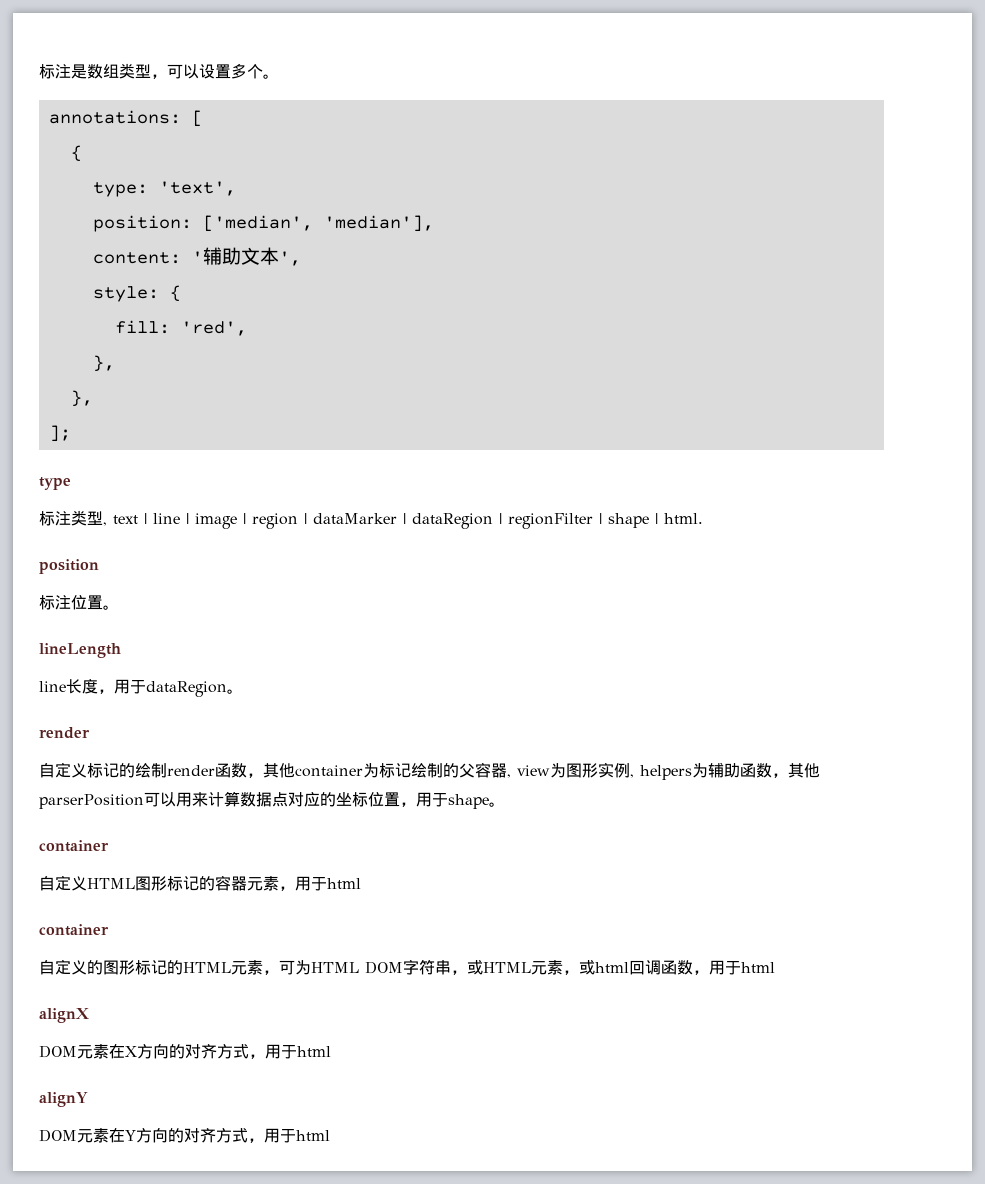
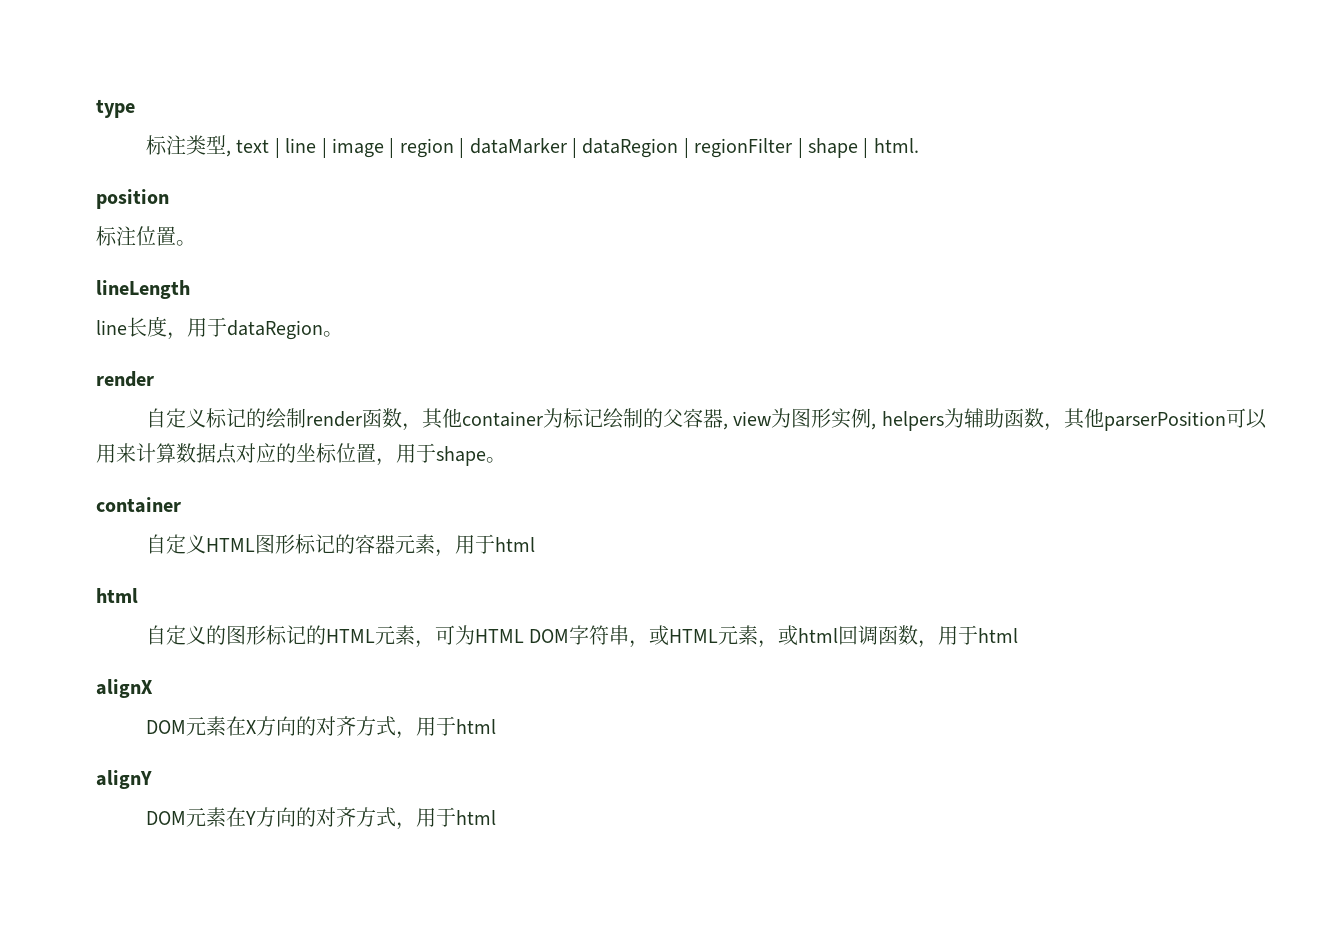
- 标注是数组类型，可以设置多个。
- annotations: [
- {
- type: 'text',
- position: ['median', 'median'],
- content: '辅助文本',
- style: {
- fill: 'red',
- },
- },
- ];
  自定义HTML图形标记的容器元素，用于html
- container
+ html

